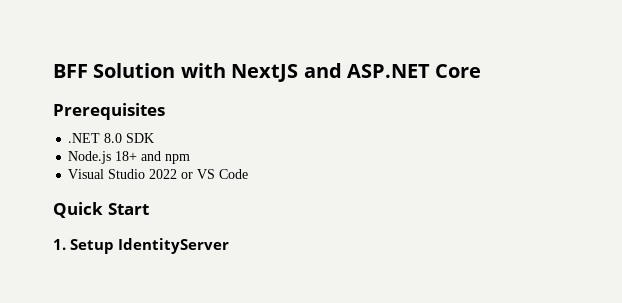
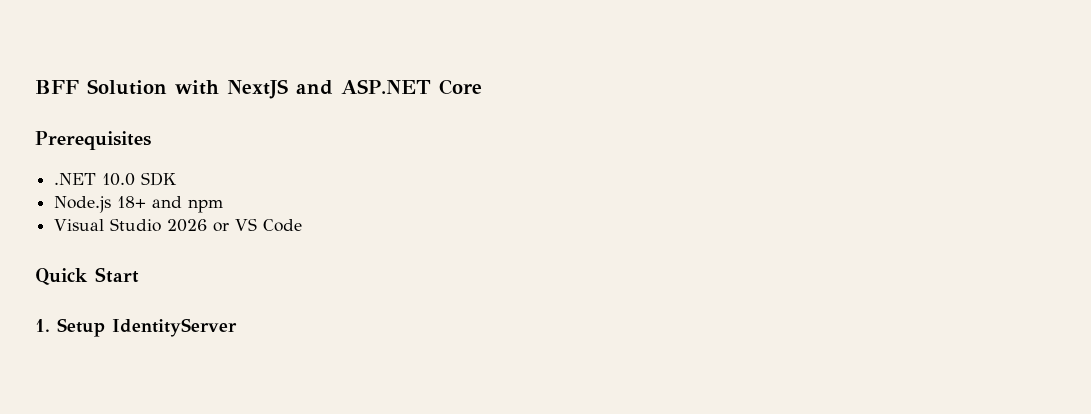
- .NET 8.0 SDK
+ .NET 10.0 SDK
- Visual Studio 2022 or VS Code
+ Visual Studio 2026 or VS Code

